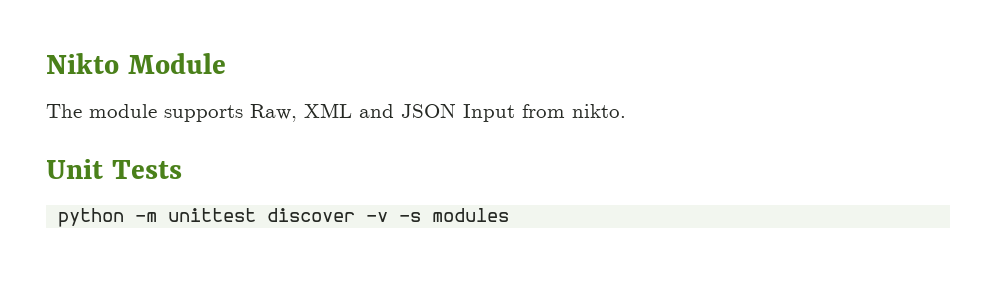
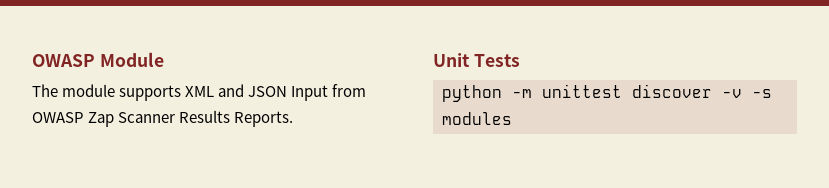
- Nikto Module
+ OWASP Module
- The module supports Raw, XML and JSON Input from nikto.
+ The module supports XML and JSON Input from OWASP Zap Scanner Results Reports.

